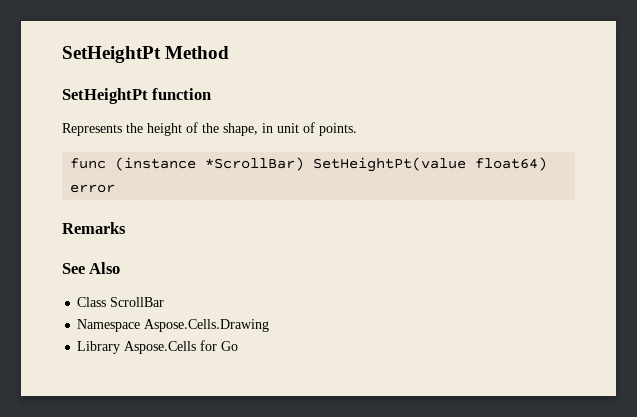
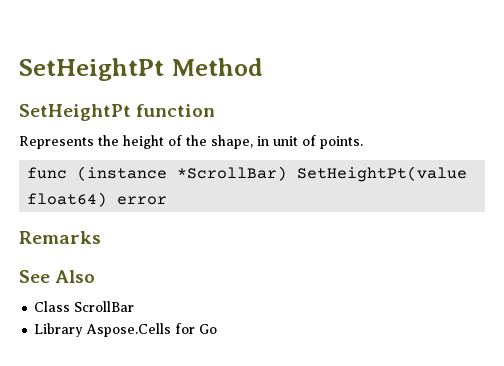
- Namespace Aspose.Cells.Drawing

